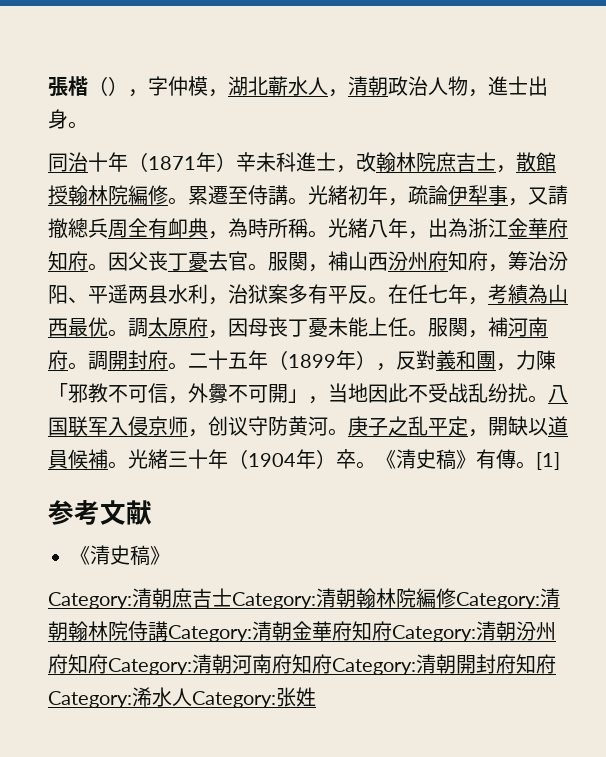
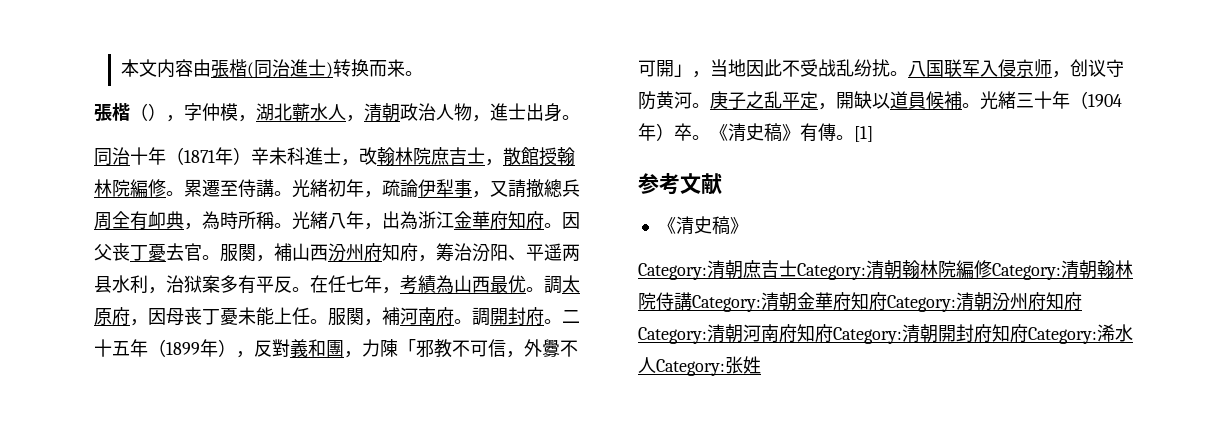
+ 本文内容由張楷(同治進士)转换而来。

